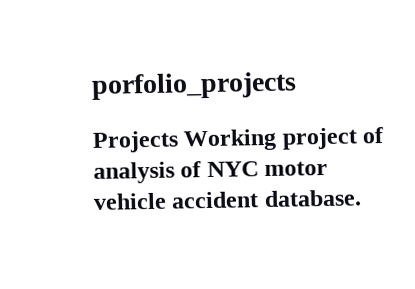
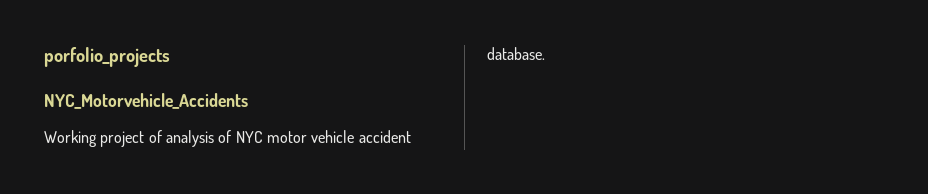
- Projects Working project of analysis of NYC motor vehicle accident database.
+ NYC_Motorvehicle_Accidents
+ Working project of analysis of NYC motor vehicle accident database.

